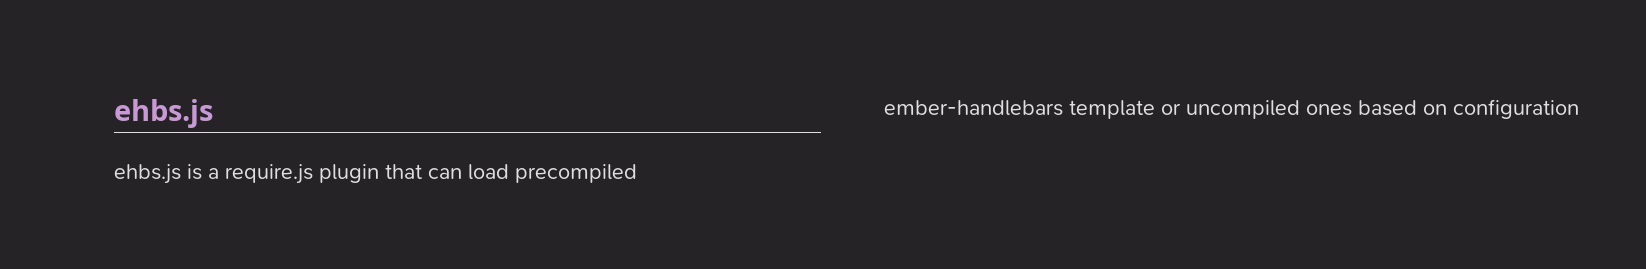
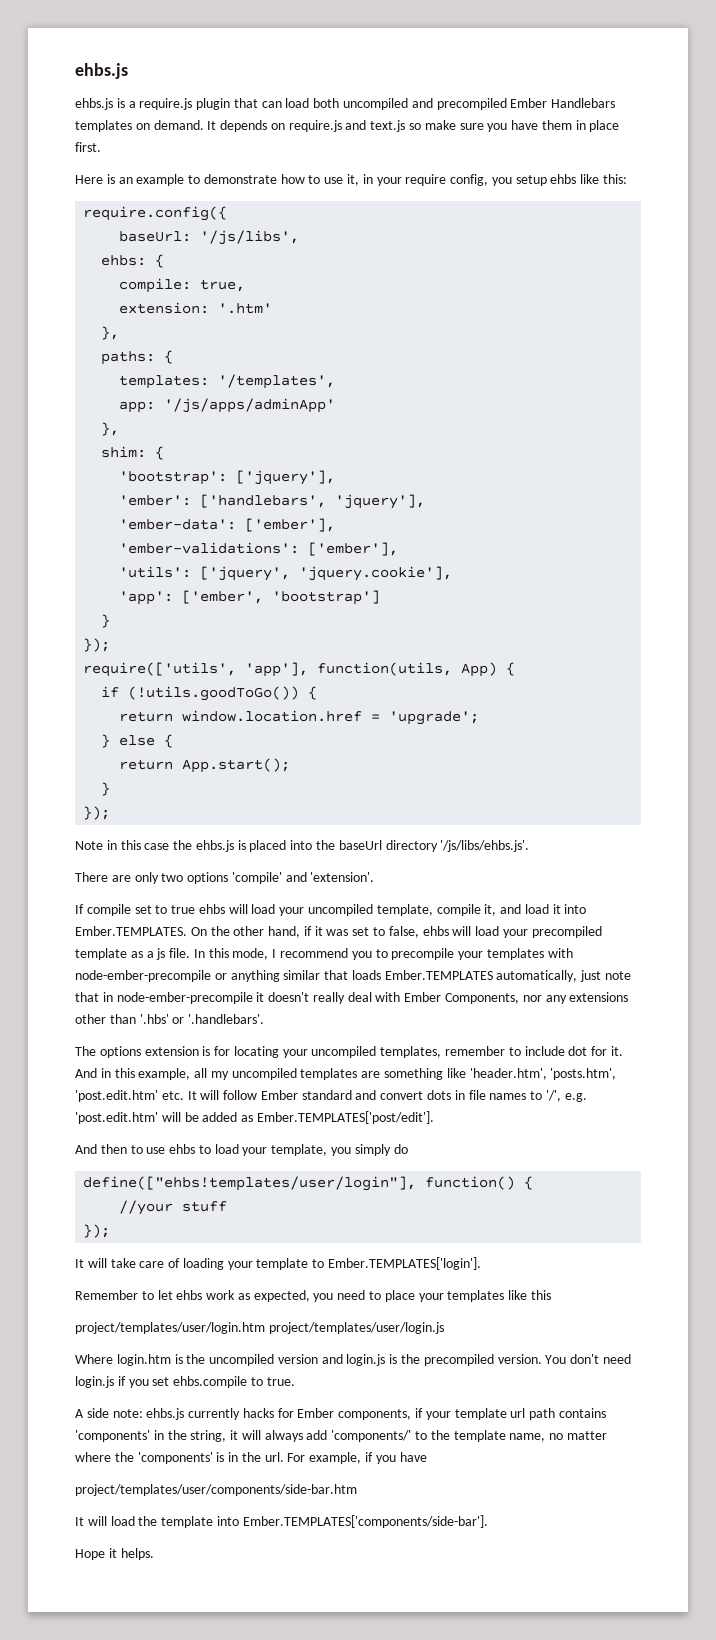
- ehbs.js is a require.js plugin that can load precompiled ember-handlebars template or uncompiled ones based on configuration
+ ehbs.js is a require.js plugin that can load both uncompiled and precompiled Ember Handlebars templates on demand. It depends on require.js and text.js so make sure you have them in place first.
+ Here is an example to demonstrate how to use it, in your require config, you setup ehbs like this:
+ require.config({
+ baseUrl: '/js/libs',
+ ehbs: {
+ compile: true,
+ extension: '.htm'
+ },
+ paths: {
+ templates: '/templates',
+ app: '/js/apps/adminApp'
+ },
+ shim: {
+ 'bootstrap': ['jquery'],
+ 'ember': ['handlebars', 'jquery'],
+ 'ember-data': ['ember'],
+ 'ember-validations': ['ember'],
+ 'utils': ['jquery', 'jquery.cookie'],
+ 'app': ['ember', 'bootstrap']
+ }
+ });
+ require(['utils', 'app'], function(utils, App) {
+ if (!utils.goodToGo()) {
+ return window.location.href = 'upgrade';
+ } else {
+ return App.start();
+ }
+ });
+ Note in this case the ehbs.js is placed into the baseUrl directory '/js/libs/ehbs.js'.
+ There are only two options 'compile' and 'extension'.
+ If compile set to true ehbs will load your uncompiled template, compile it, and load it into Ember.TEMPLATES. On the other hand, if it was set to false, ehbs will load your precompiled template as a js file. In this mode, I recommend you to precompile your templates with node-ember-precompile or anything similar that loads Ember.TEMPLATES automatically, just note that in node-ember-precompile it doesn't really deal with Ember Components, nor any extensions other than '.hbs' or '.handlebars'.
+ The options extension is for locating your uncompiled templates, remember to include dot for it. And in this example, all my uncompiled templates are something like 'header.htm', 'posts.htm', 'post.edit.htm' etc. It will follow Ember standard and convert dots in file names to '/', e.g. 'post.edit.htm' will be added as Ember.TEMPLATES['post/edit'].
+ And then to use ehbs to load your template, you simply do
+ define(["ehbs!templates/user/login"], function() {
+ //your stuff
+ });
+ It will take care of loading your template to Ember.TEMPLATES['login'].
+ Remember to let ehbs work as expected, you need to place your templates like this
+ project/templates/user/login.htm project/templates/user/login.js
+ Where login.htm is the uncompiled version and login.js is the precompiled version. You don't need login.js if you set ehbs.compile to true.
+ A side note: ehbs.js currently hacks for Ember components, if your template url path contains 'components' in the string, it will always add 'components/' to the template name, no matter where the 'components' is in the url. For example, if you have
+ project/templates/user/components/side-bar.htm
+ It will load the template into Ember.TEMPLATES['components/side-bar'].
+ Hope it helps.

